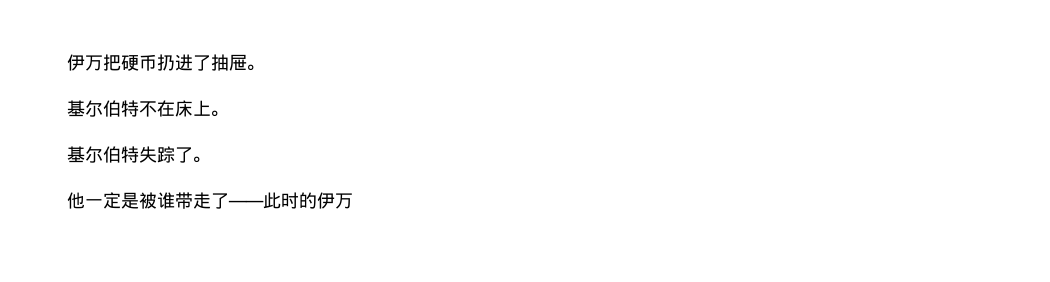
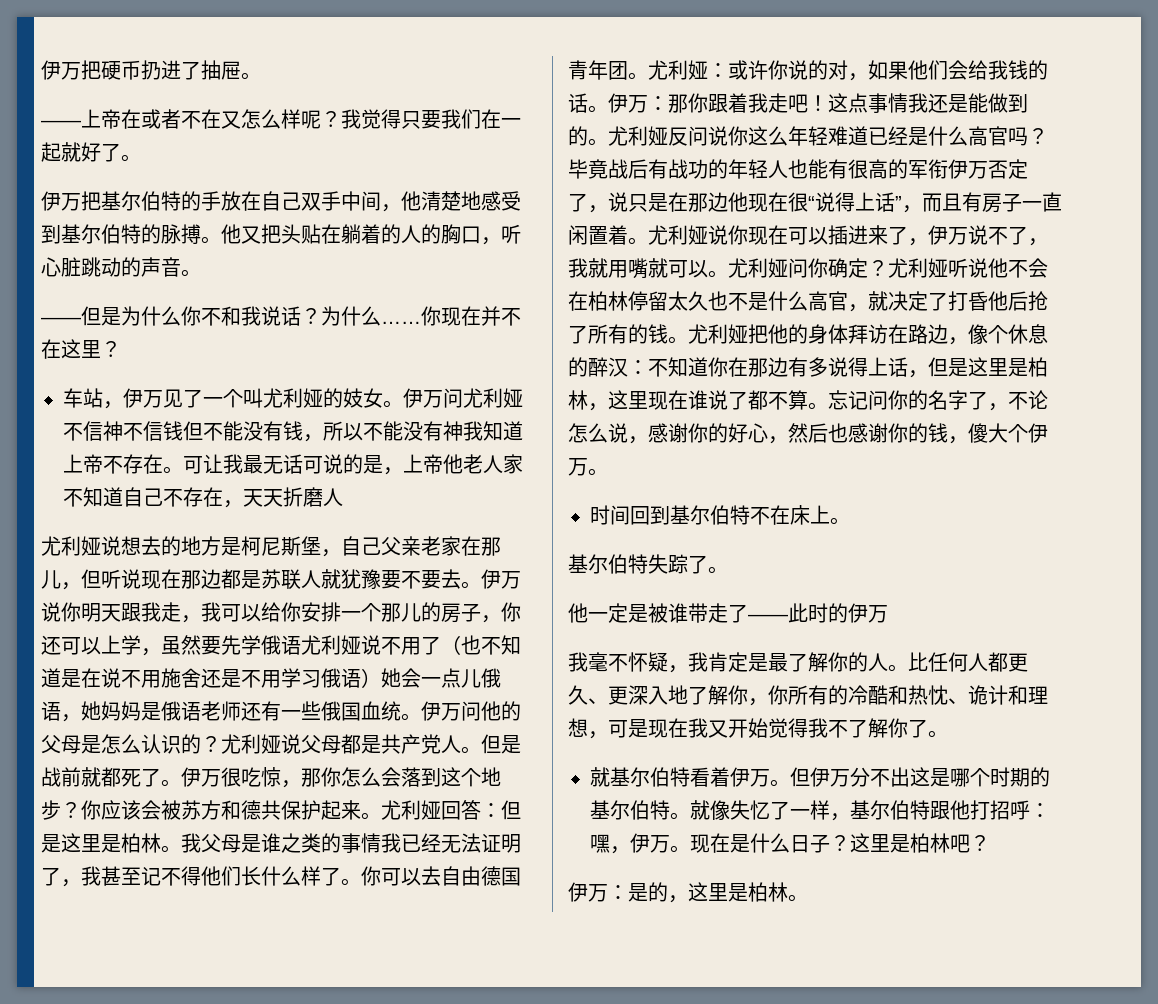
- 基尔伯特不在床上。
+ ——上帝在或者不在又怎么样呢？我觉得只要我们在一起就好了。
+ 伊万把基尔伯特的手放在自己双手中间，他清楚地感受到基尔伯特的脉搏。他又把头贴在躺着的人的胸口，听心脏跳动的声音。
+ ——但是为什么你不和我说话？为什么……你现在并不在这里？
+ 车站，伊万见了一个叫尤利娅的妓女。伊万问尤利娅不信神不信钱但不能没有钱，所以不能没有神我知道上帝不存在。可让我最无话可说的是，上帝他老人家不知道自己不存在，天天折磨人
+ 尤利娅说想去的地方是柯尼斯堡，自己父亲老家在那儿，但听说现在那边都是苏联人就犹豫要不要去。伊万说你明天跟我走，我可以给你安排一个那儿的房子，你还可以上学，虽然要先学俄语尤利娅说不用了（也不知道是在说不用施舍还是不用学习俄语）她会一点儿俄语，她妈妈是俄语老师还有一些俄国血统。伊万问他的父母是怎么认识的？尤利娅说父母都是共产党人。但是战前就都死了。伊万很吃惊，那你怎么会落到这个地步？你应该会被苏方和德共保护起来。尤利娅回答：但是这里是柏林。我父母是谁之类的事情我已经无法证明了，我甚至记不得他们长什么样了。你可以去自由德国青年团。尤利娅：或许你说的对，如果他们会给我钱的话。伊万：那你跟着我走吧！这点事情我还是能做到的。尤利娅反问说你这么年轻难道已经是什么高官吗？毕竟战后有战功的年轻人也能有很高的军衔伊万否定了，说只是在那边他现在很“说得上话”，而且有房子一直闲置着。尤利娅说你现在可以插进来了，伊万说不了，我就用嘴就可以。尤利娅问你确定？尤利娅听说他不会在柏林停留太久也不是什么高官，就决定了打昏他后抢了所有的钱。尤利娅把他的身体拜访在路边，像个休息的醉汉：不知道你在那边有多说得上话，但是这里是柏林，这里现在谁说了都不算。忘记问你的名字了，不论怎么说，感谢你的好心，然后也感谢你的钱，傻大个伊万。
+ 时间回到基尔伯特不在床上。
+ 我毫不怀疑，我肯定是最了解你的人。比任何人都更久、更深入地了解你，你所有的冷酷和热忱、诡计和理想，可是现在我又开始觉得我不了解你了。
+ 就基尔伯特看着伊万。但伊万分不出这是哪个时期的基尔伯特。就像失忆了一样，基尔伯特跟他打招呼：嘿，伊万。现在是什么日子？这里是柏林吧？
+ 伊万：是的，这里是柏林。

